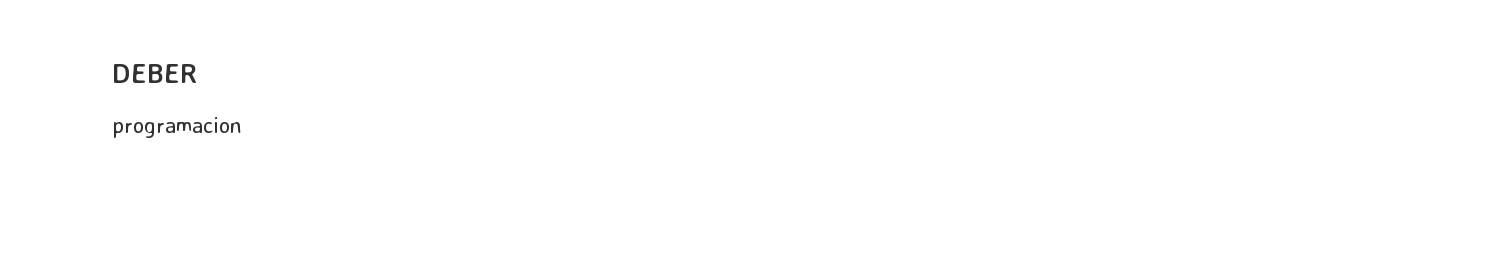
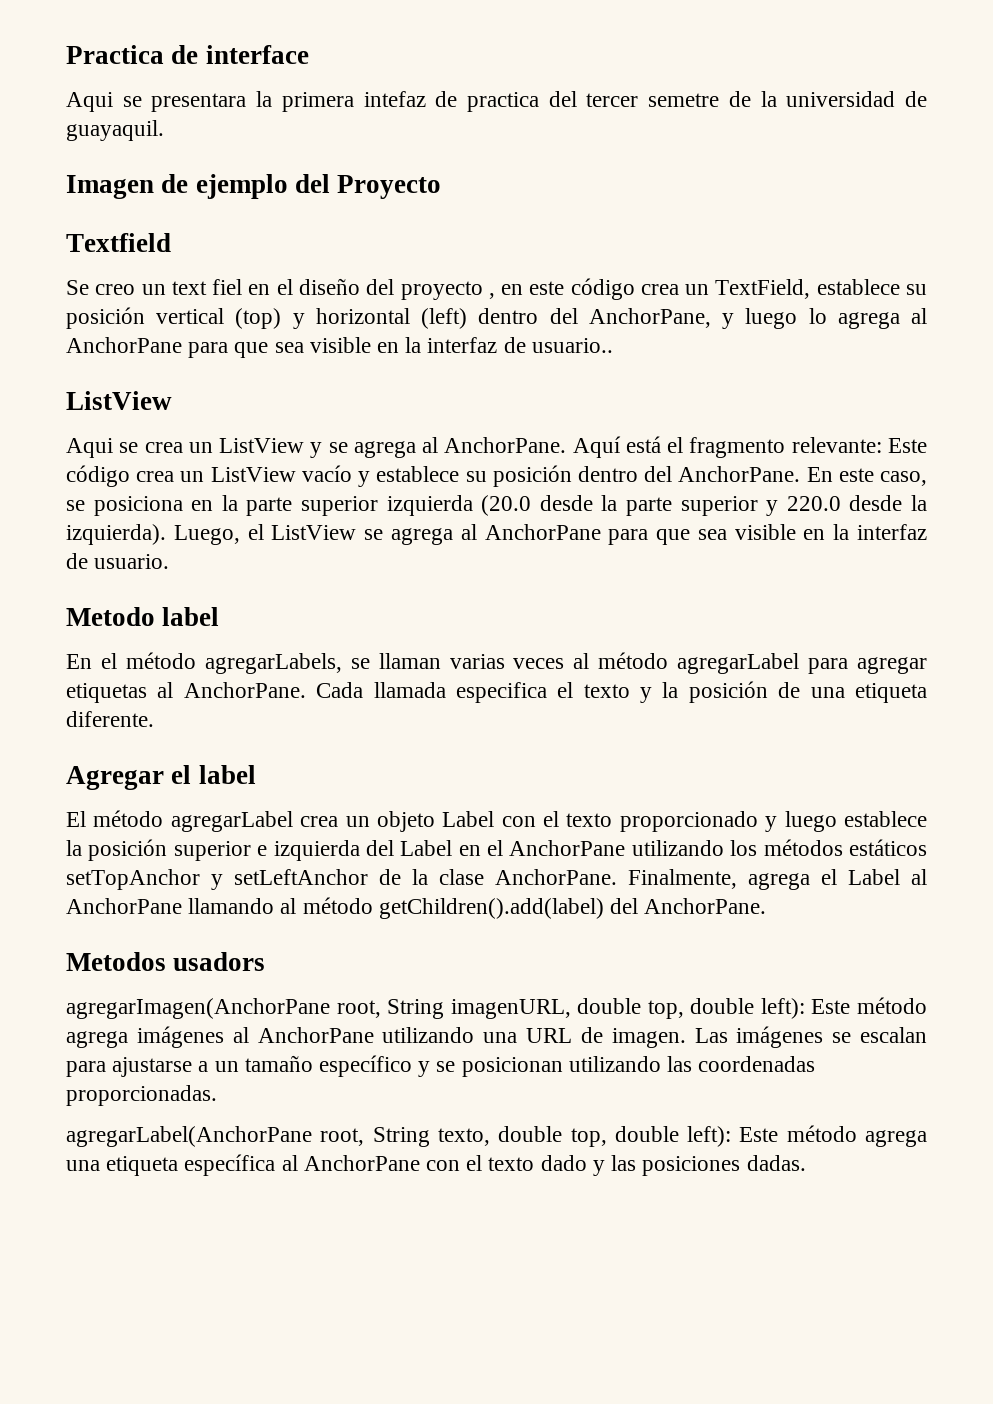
- DEBER
- programacion
+ Practica de interface
+ Aqui se presentara la primera intefaz de practica del tercer semetre de la universidad de guayaquil.
+ Imagen de ejemplo del Proyecto
+ Textfield
+ Se creo un text fiel en el diseño del proyecto , en este código crea un TextField, establece su posición vertical (top) y horizontal (left) dentro del AnchorPane, y luego lo agrega al AnchorPane para que sea visible en la interfaz de usuario..
+ ListView
+ Aqui se crea un ListView y se agrega al AnchorPane. Aquí está el fragmento relevante: Este código crea un ListView vacío y establece su posición dentro del AnchorPane. En este caso, se posiciona en la parte superior izquierda (20.0 desde la parte superior y 220.0 desde la izquierda). Luego, el ListView se agrega al AnchorPane para que sea visible en la interfaz de usuario.
+ Metodo label
+ En el método agregarLabels, se llaman varias veces al método agregarLabel para agregar etiquetas al AnchorPane. Cada llamada especifica el texto y la posición de una etiqueta diferente.
+ Agregar el label
+ El método agregarLabel crea un objeto Label con el texto proporcionado y luego establece la posición superior e izquierda del Label en el AnchorPane utilizando los métodos estáticos setTopAnchor y setLeftAnchor de la clase AnchorPane. Finalmente, agrega el Label al AnchorPane llamando al método getChildren().add(label) del AnchorPane.
+ Metodos usadors
+ agregarImagen(AnchorPane root, String imagenURL, double top, double left): Este método agrega imágenes al AnchorPane utilizando una URL de imagen. Las imágenes se escalan para ajustarse a un tamaño específico y se posicionan utilizando las coordenadas proporcionadas.
+ agregarLabel(AnchorPane root, String texto, double top, double left): Este método agrega una etiqueta específica al AnchorPane con el texto dado y las posiciones dadas.

